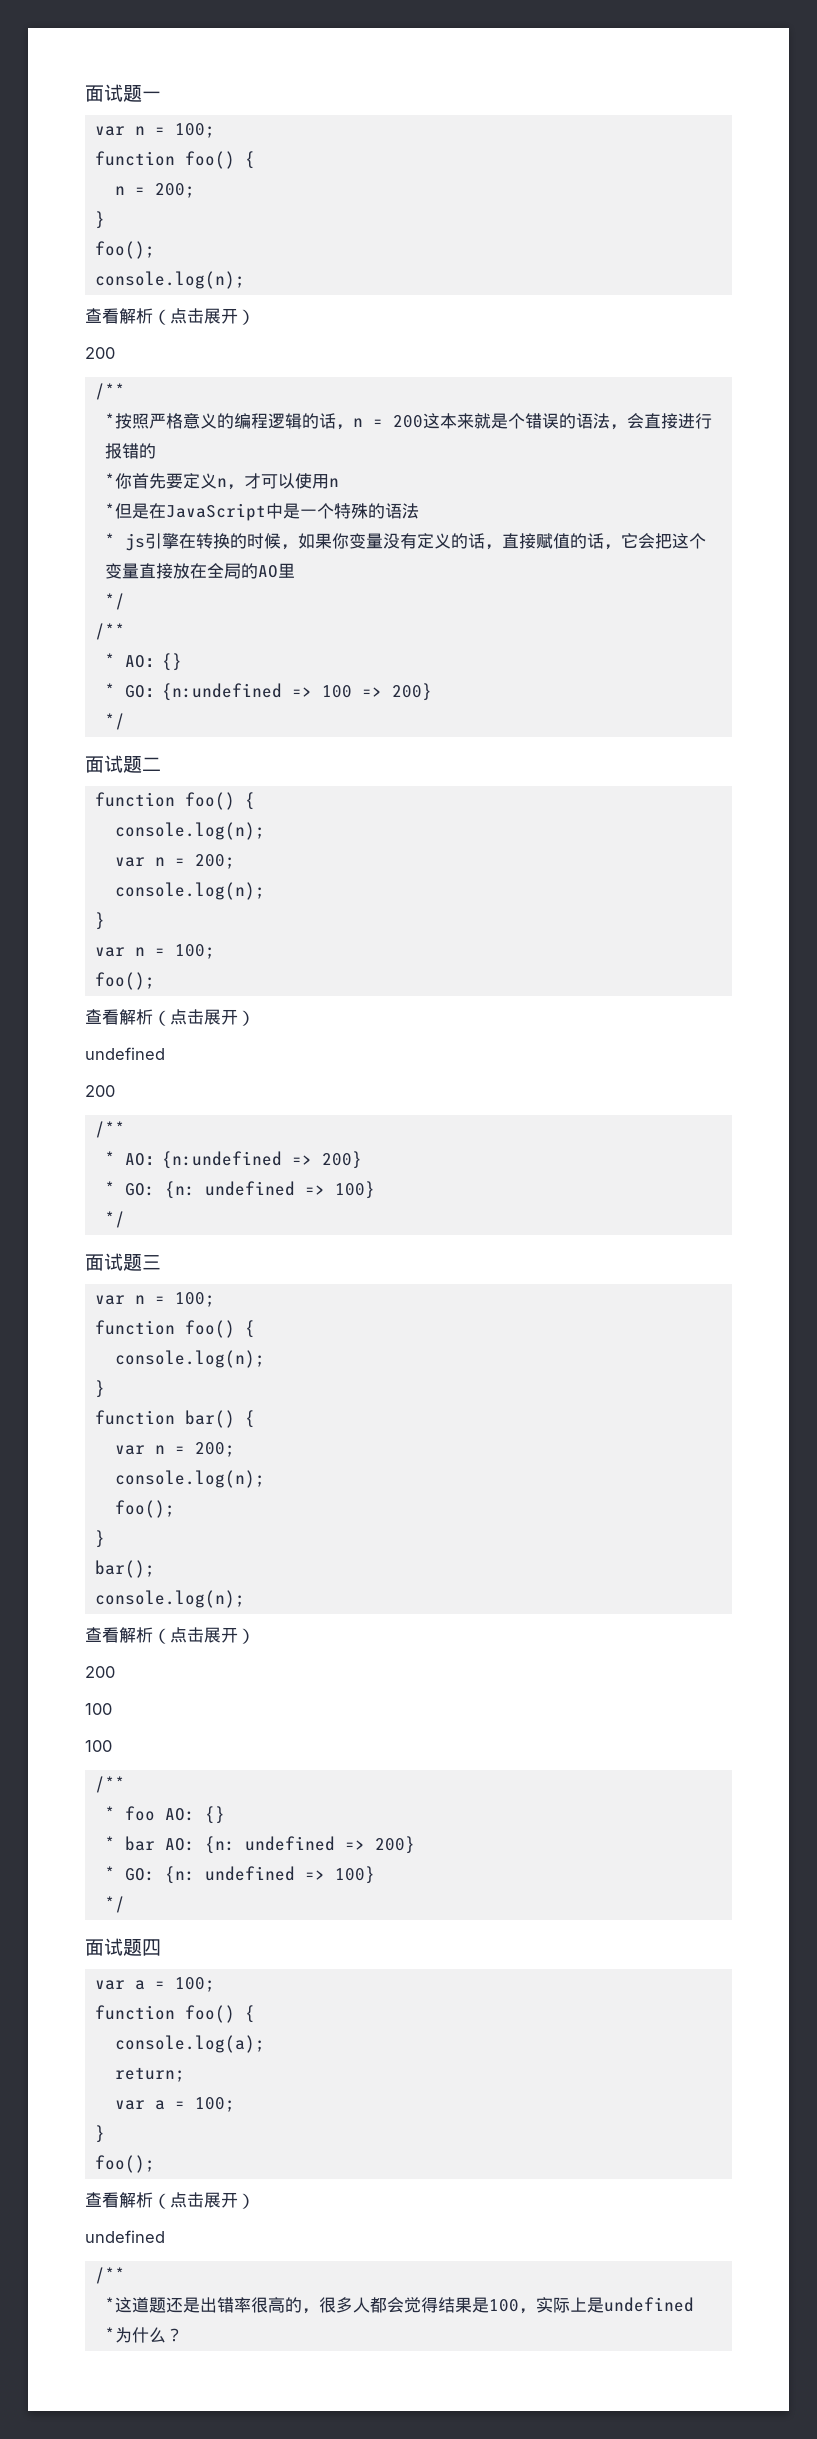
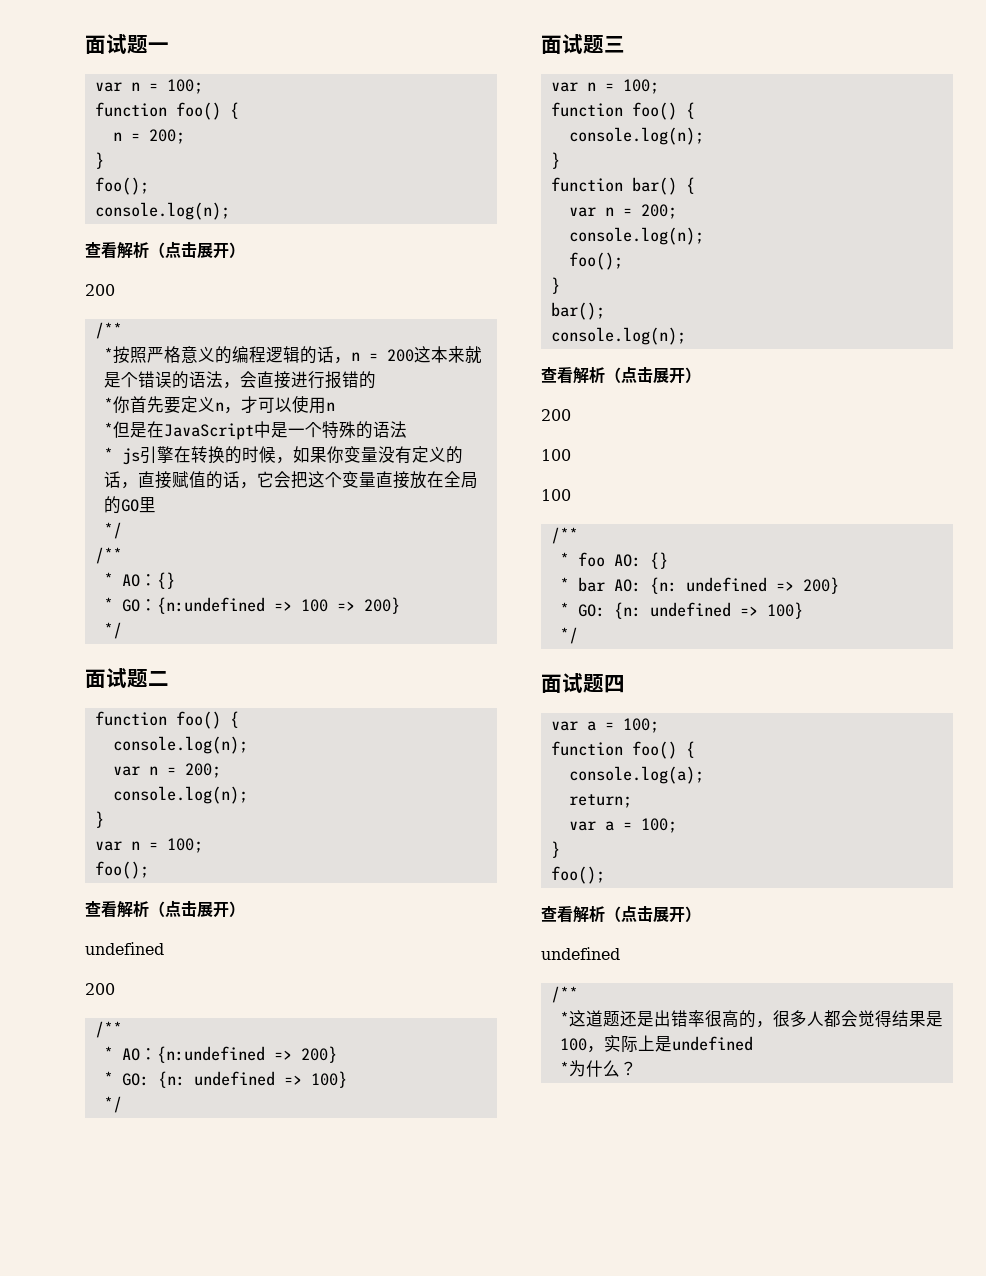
- * js引擎在转换的时候，如果你变量没有定义的话，直接赋值的话，它会把这个变量直接放在全局的AO里
+ * js引擎在转换的时候，如果你变量没有定义的话，直接赋值的话，它会把这个变量直接放在全局的GO里

